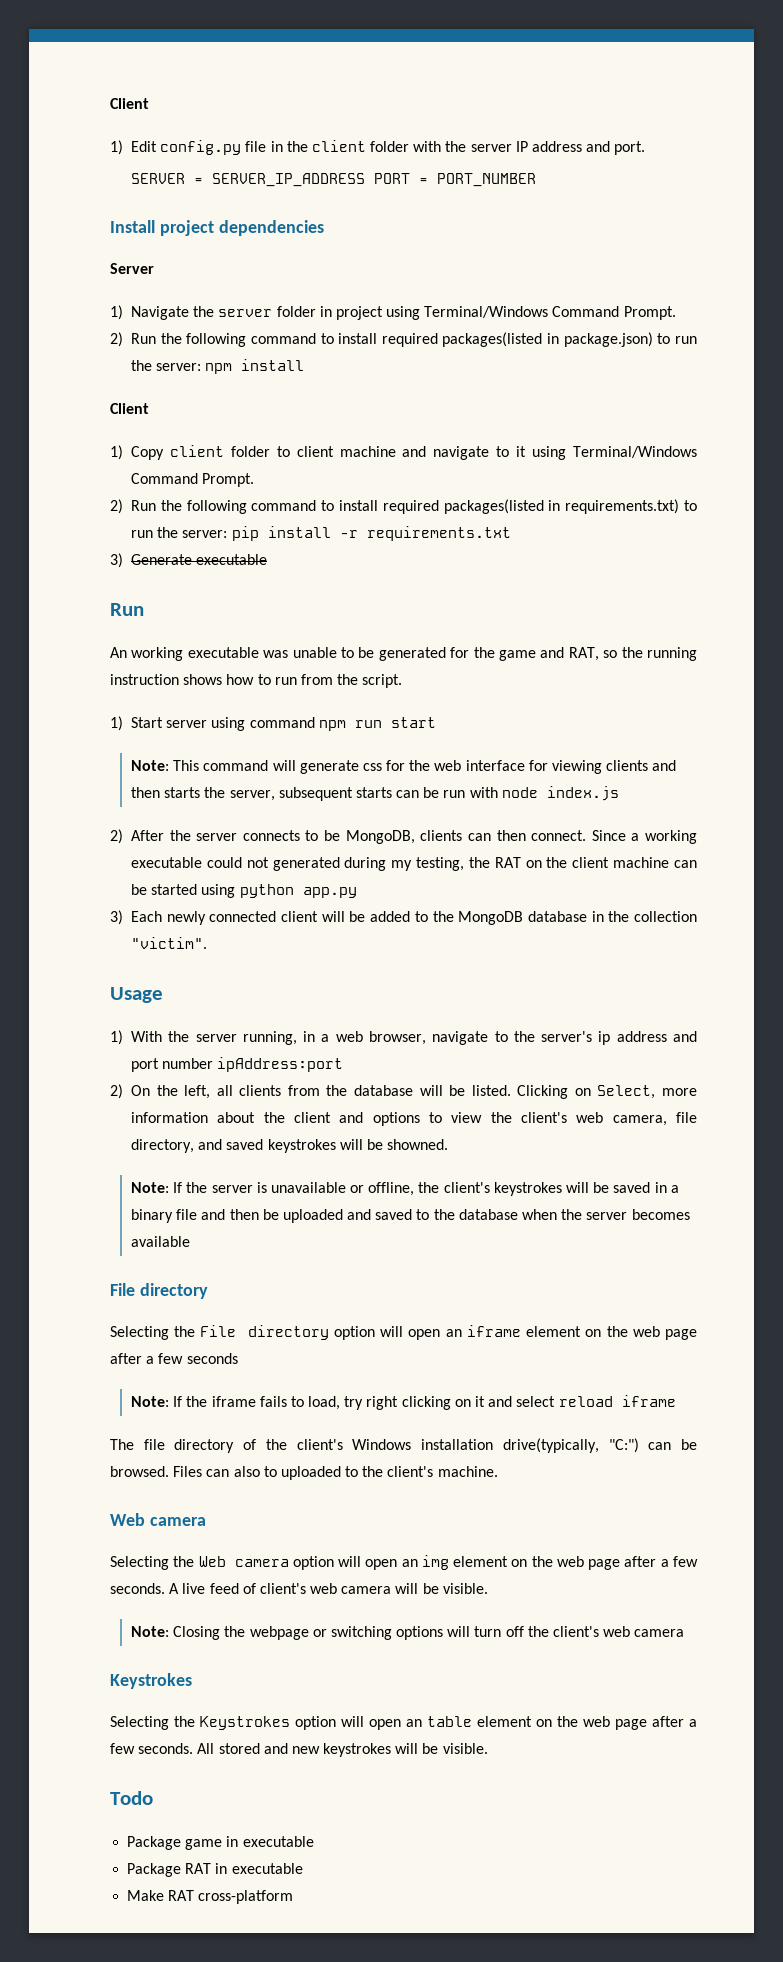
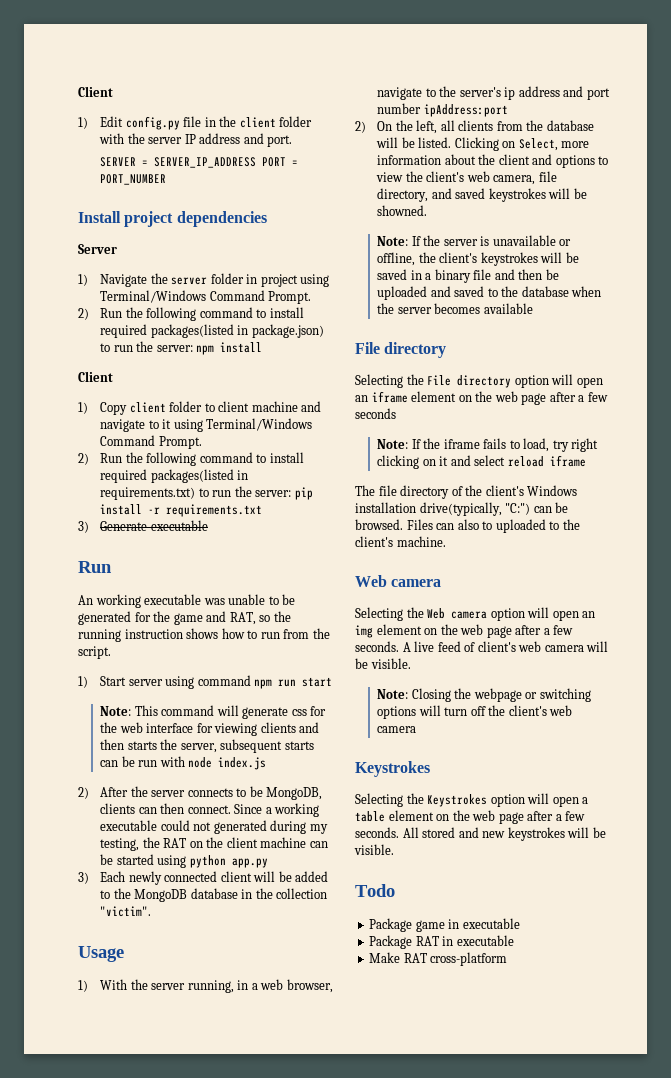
- Selecting the Keystrokes option will open an table element on the web page after a few seconds.
+ Selecting the Keystrokes option will open a table element on the web page after a few seconds.

